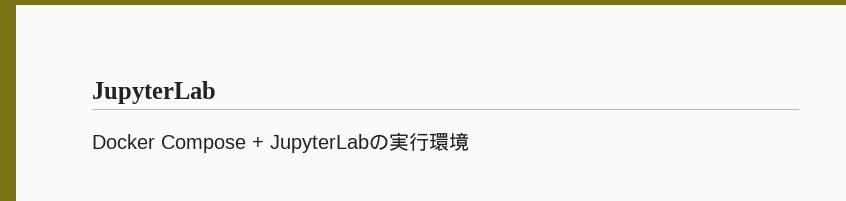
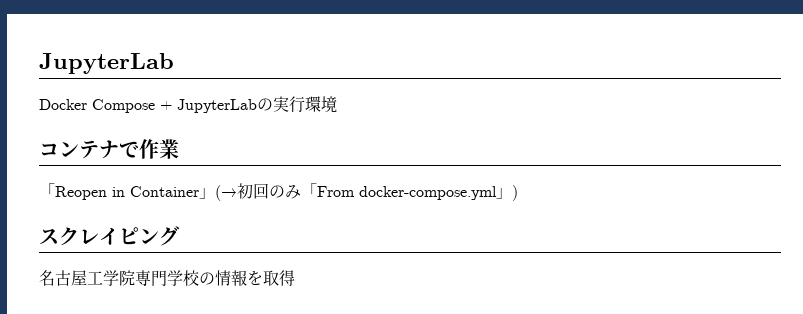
+ コンテナで作業
+ 「Reopen in Container」(→初回のみ「From docker-compose.yml」)
+ スクレイピング
+ 名古屋工学院専門学校の情報を取得

